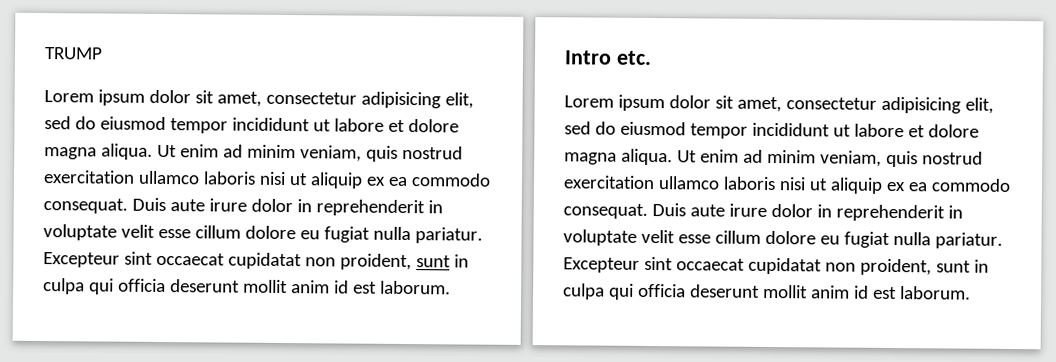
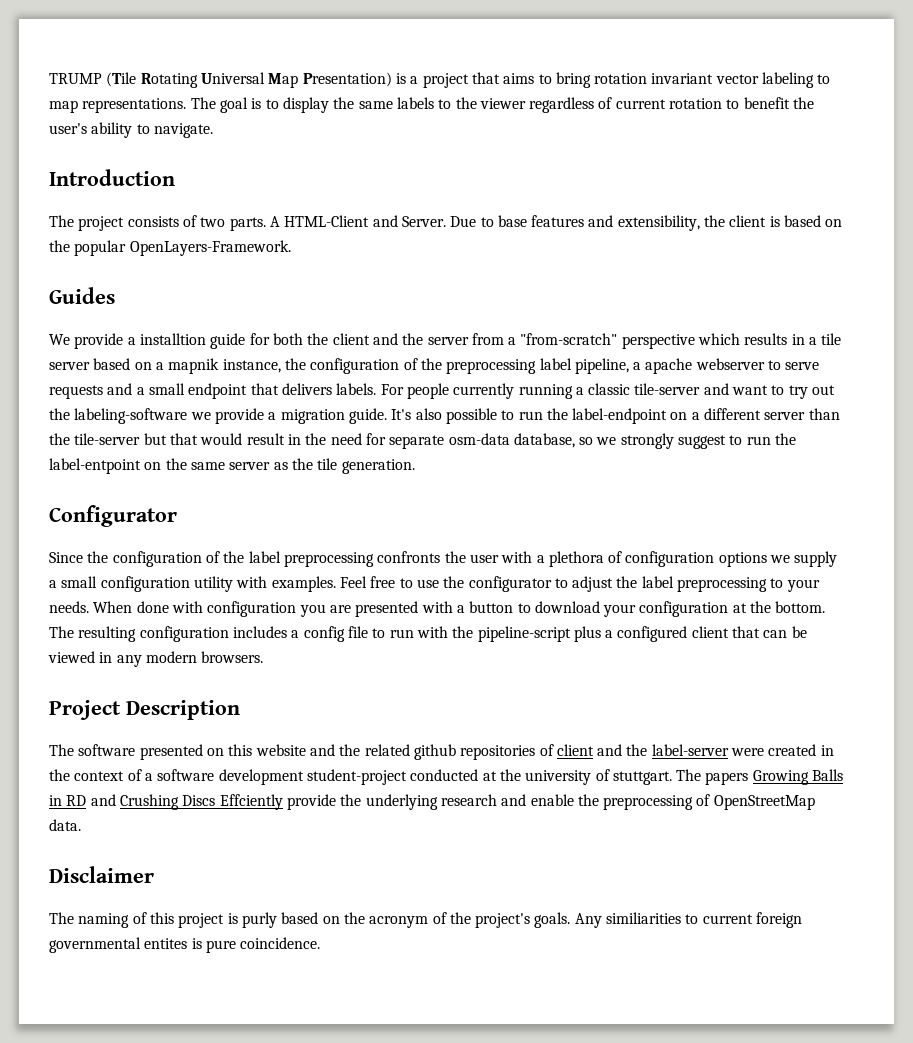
- TRUMP
- Lorem ipsum dolor sit amet, consectetur adipisicing elit, sed do eiusmod tempor incididunt ut labore et dolore magna aliqua. Ut enim ad minim veniam, quis nostrud exercitation ullamco laboris nisi ut aliquip ex ea commodo consequat. Duis aute irure dolor in reprehenderit in voluptate velit esse cillum dolore eu fugiat nulla pariatur. Excepteur sint occaecat cupidatat non proident, sunt in culpa qui officia deserunt mollit anim id est laborum.
- Intro etc.
- Lorem ipsum dolor sit amet, consectetur adipisicing elit, sed do eiusmod tempor incididunt ut labore et dolore magna aliqua. Ut enim ad minim veniam, quis nostrud exercitation ullamco laboris nisi ut aliquip ex ea commodo consequat. Duis aute irure dolor in reprehenderit in voluptate velit esse cillum dolore eu fugiat nulla pariatur. Excepteur sint occaecat cupidatat non proident, sunt in culpa qui officia deserunt mollit anim id est laborum.
+ TRUMP (Tile Rotating Universal Map Presentation) is a project that aims to bring rotation invariant vector labeling to map representations. The goal is to display the same labels to the viewer regardless of current rotation to benefit the user's ability to navigate.
+ Introduction
+ The project consists of two parts. A HTML-Client and Server. Due to base features and extensibility, the client is based on the popular OpenLayers-Framework.
+ Guides
+ We provide a installtion guide for both the client and the server from a "from-scratch" perspective which results in a tile server based on a mapnik instance, the configuration of the preprocessing label pipeline, a apache webserver to serve requests and a small endpoint that delivers labels. For people currently running a classic tile-server and want to try out the labeling-software we provide a migration guide. It's also possible to run the label-endpoint on a different server than the tile-server but that would result in the need for separate osm-data database, so we strongly suggest to run the label-entpoint on the same server as the tile generation.
+ Configurator
+ Since the configuration of the label preprocessing confronts the user with a plethora of configuration options we supply a small configuration utility with examples. Feel free to use the configurator to adjust the label preprocessing to your needs. When done with configuration you are presented with a button to download your configuration at the bottom. The resulting configuration includes a config file to run with the pipeline-script plus a configured client that can be viewed in any modern browsers.
+ Project Description
+ The software presented on this website and the related github repositories of client and the label-server were created in the context of a software development student-project conducted at the university of stuttgart. The papers Growing Balls in RD and Crushing Discs Effciently provide the underlying research and enable the preprocessing of OpenStreetMap data.
+ Disclaimer
+ The naming of this project is purly based on the acronym of the project's goals. Any similiarities to current foreign governmental entites is pure coincidence.

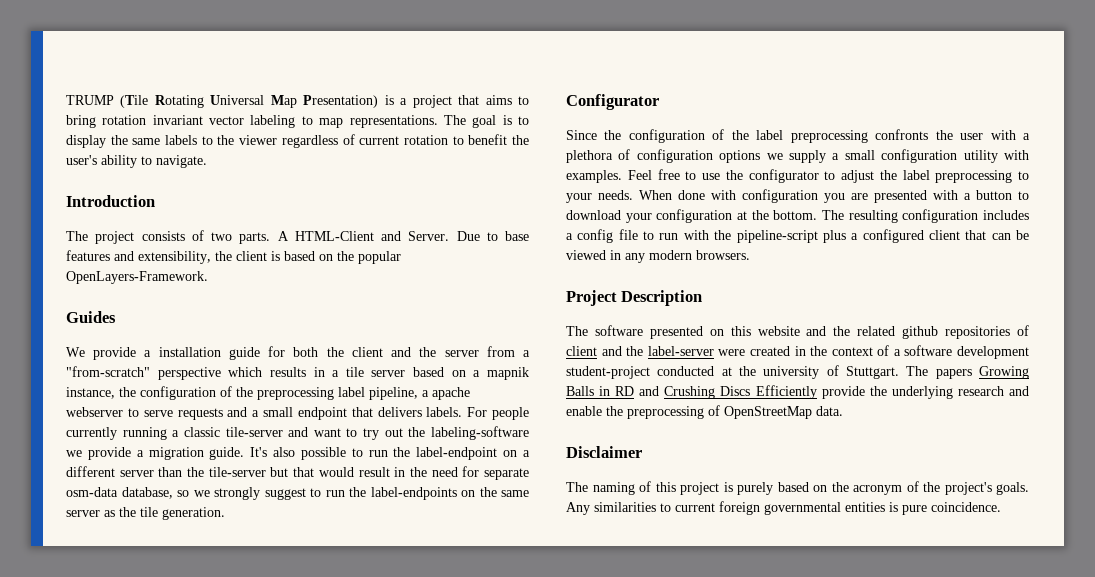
- We provide a installtion guide for both the client and the server from a "from-scratch" perspective which results in a tile server based on a mapnik instance, the configuration of the preprocessing label pipeline, a apache webserver to serve requests and a small endpoint that delivers labels.
+ We provide a installation guide for both the client and the server from a "from-scratch" perspective which results in a tile server based on a mapnik instance, the configuration of the preprocessing label pipeline, a apache webserver to serve requests and a small endpoint that delivers labels.
- It's also possible to run the label-endpoint on a different server than the tile-server but that would result in the need for separate osm-data database, so we strongly suggest to run the label-entpoint on the same server as the tile generation.
+ It's also possible to run the label-endpoint on a different server than the tile-server but that would result in the need for separate osm-data database, so we strongly suggest to run the label-endpoints on the same server as the tile generation.
- The software presented on this website and the related github repositories of client and the label-server were created in the context of a software development student-project conducted at the university of stuttgart.
+ The software presented on this website and the related github repositories of client and the label-server were created in the context of a software development student-project conducted at the university of Stuttgart.
- The papers Growing Balls in RD and Crushing Discs Effciently provide the underlying research and enable the preprocessing of OpenStreetMap data.
+ The papers Growing Balls in RD and Crushing Discs Efficiently provide the underlying research and enable the preprocessing of OpenStreetMap data.
- The naming of this project is purly based on the acronym of the project's goals.
+ The naming of this project is purely based on the acronym of the project's goals.
- Any similiarities to current foreign governmental entites is pure coincidence.
+ Any similarities to current foreign governmental entities is pure coincidence.

